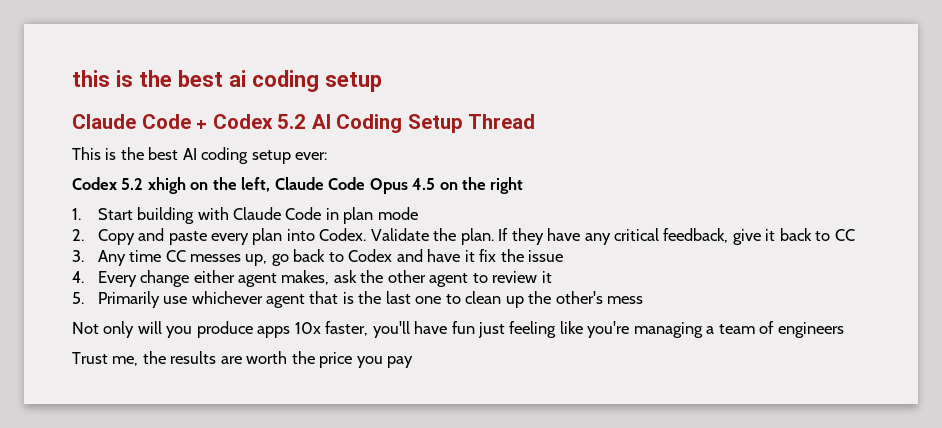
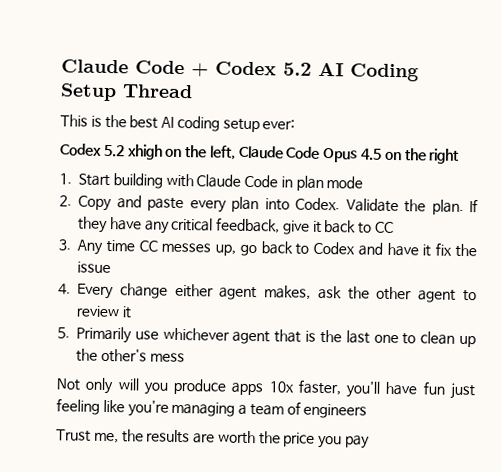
- this is the best ai coding setup

